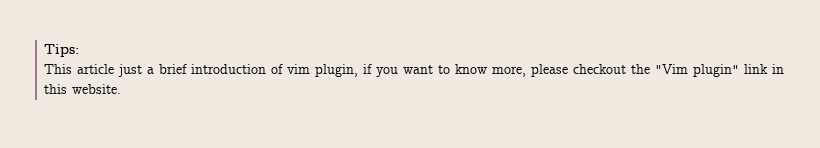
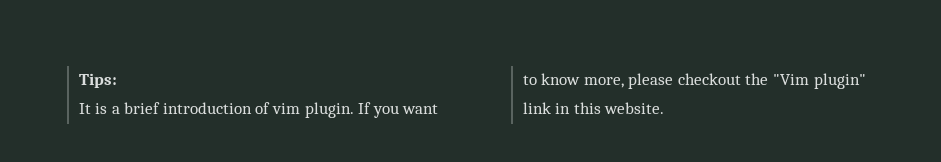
- This article just a brief introduction of vim plugin, if you want to know more, please checkout the "Vim plugin" link in this website.
+ It is a brief introduction of vim plugin. If you want to know more, please checkout the "Vim plugin" link in this website.

